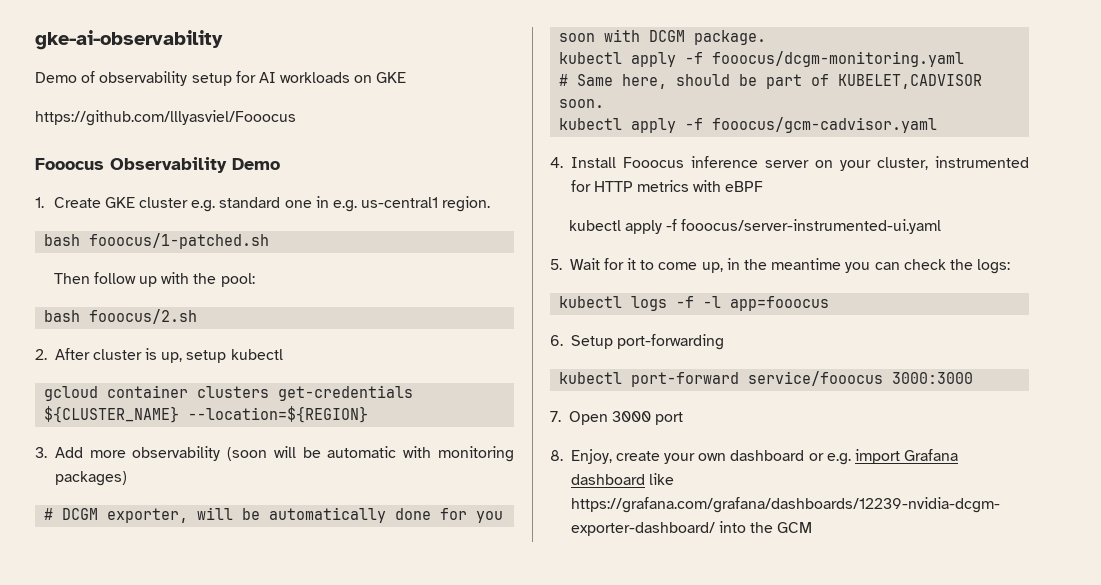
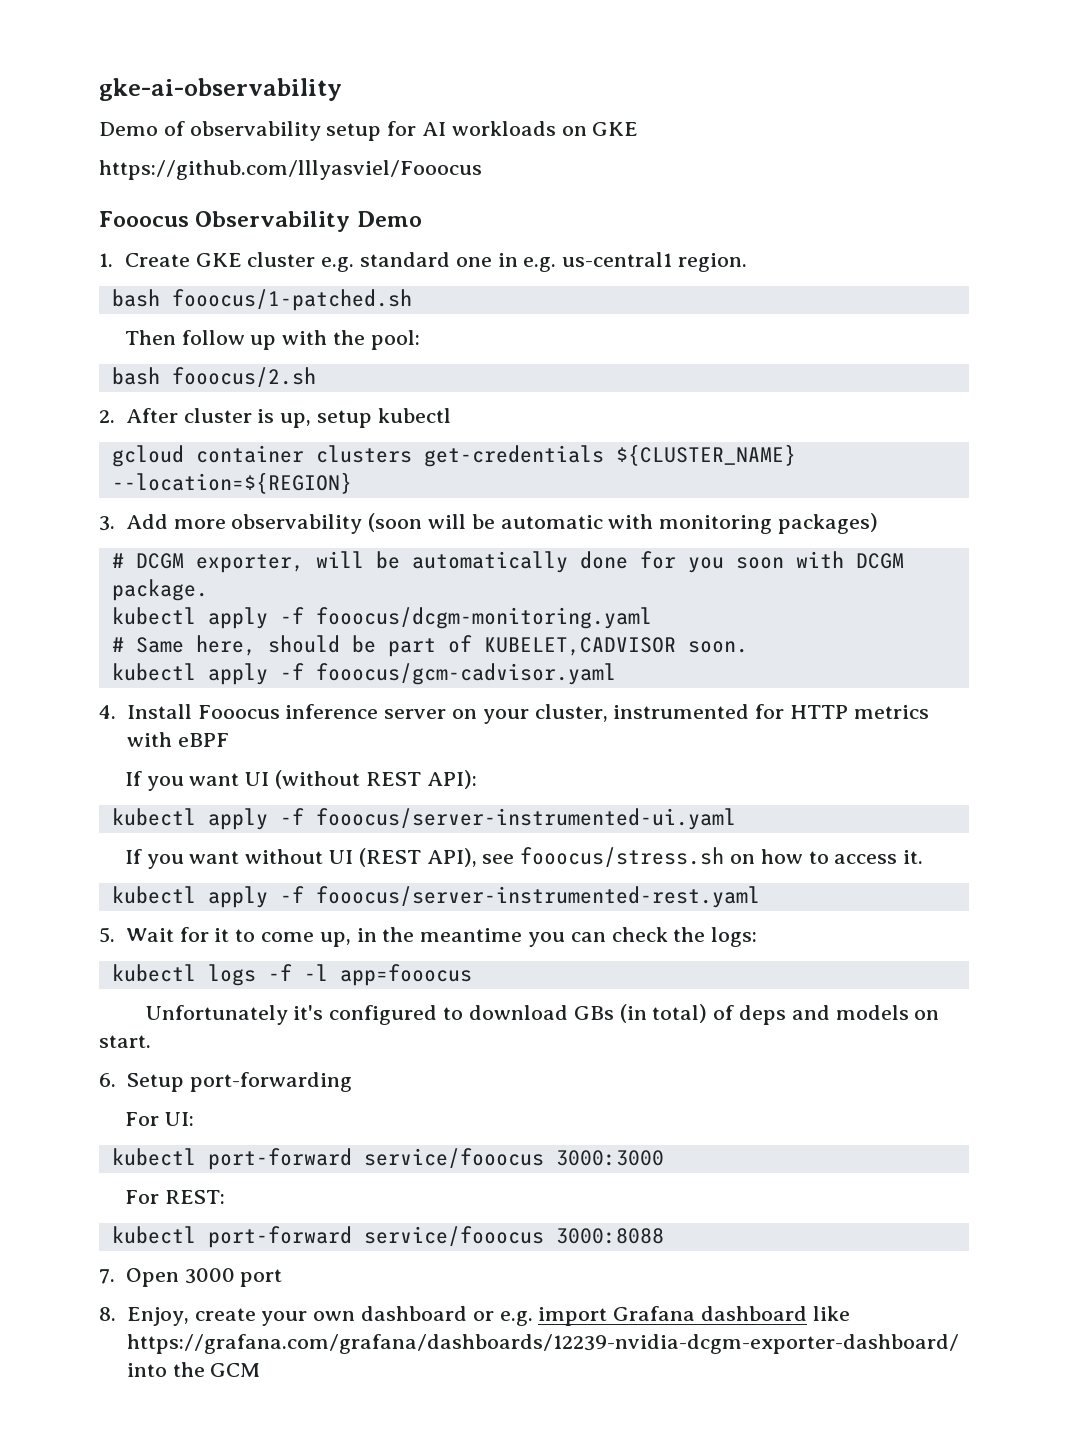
+ If you want UI (without REST API):
  kubectl apply -f fooocus/server-instrumented-ui.yaml
+ If you want without UI (REST API), see fooocus/stress.sh on how to access it.
+ kubectl apply -f fooocus/server-instrumented-rest.yaml
+ Unfortunately it's configured to download GBs (in total) of deps and models on start.
+ For UI:
+ For REST:
+ kubectl port-forward service/fooocus 3000:8088

